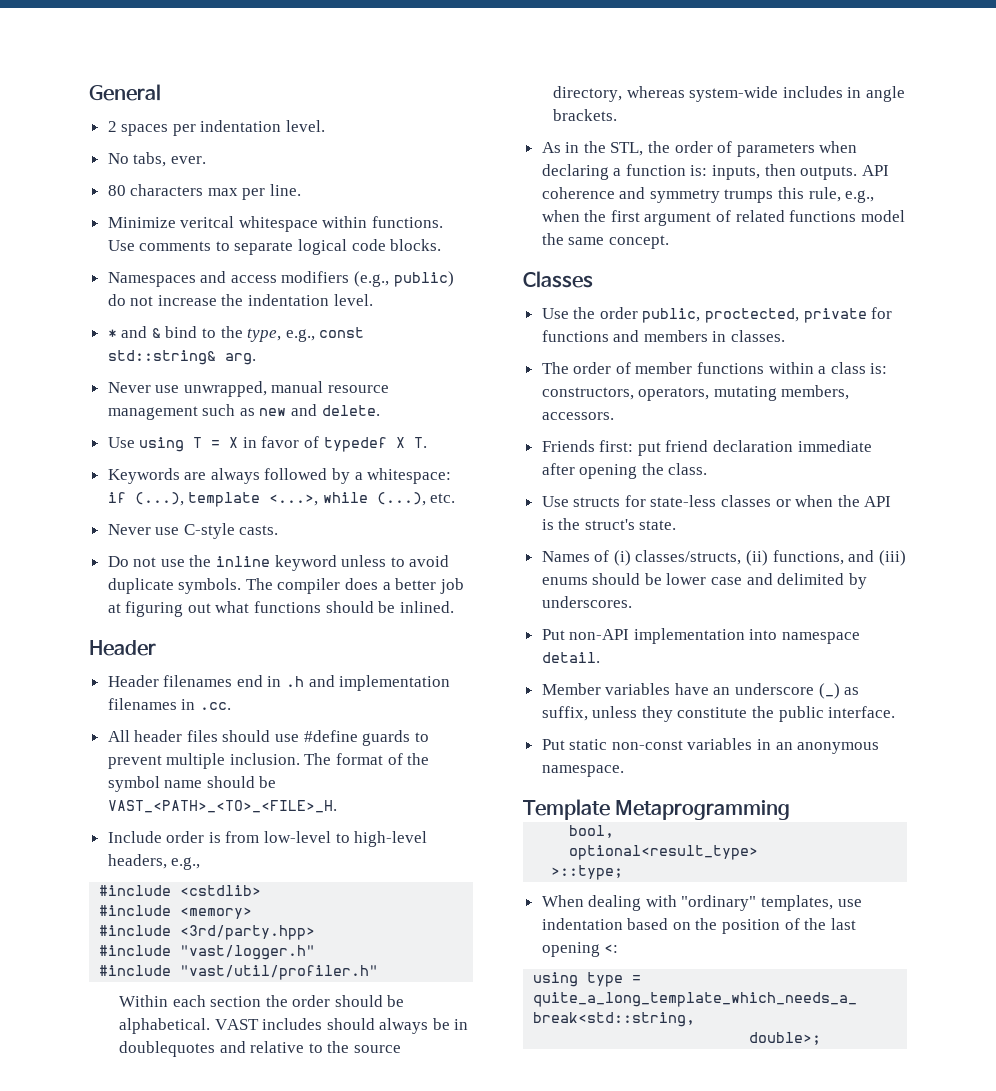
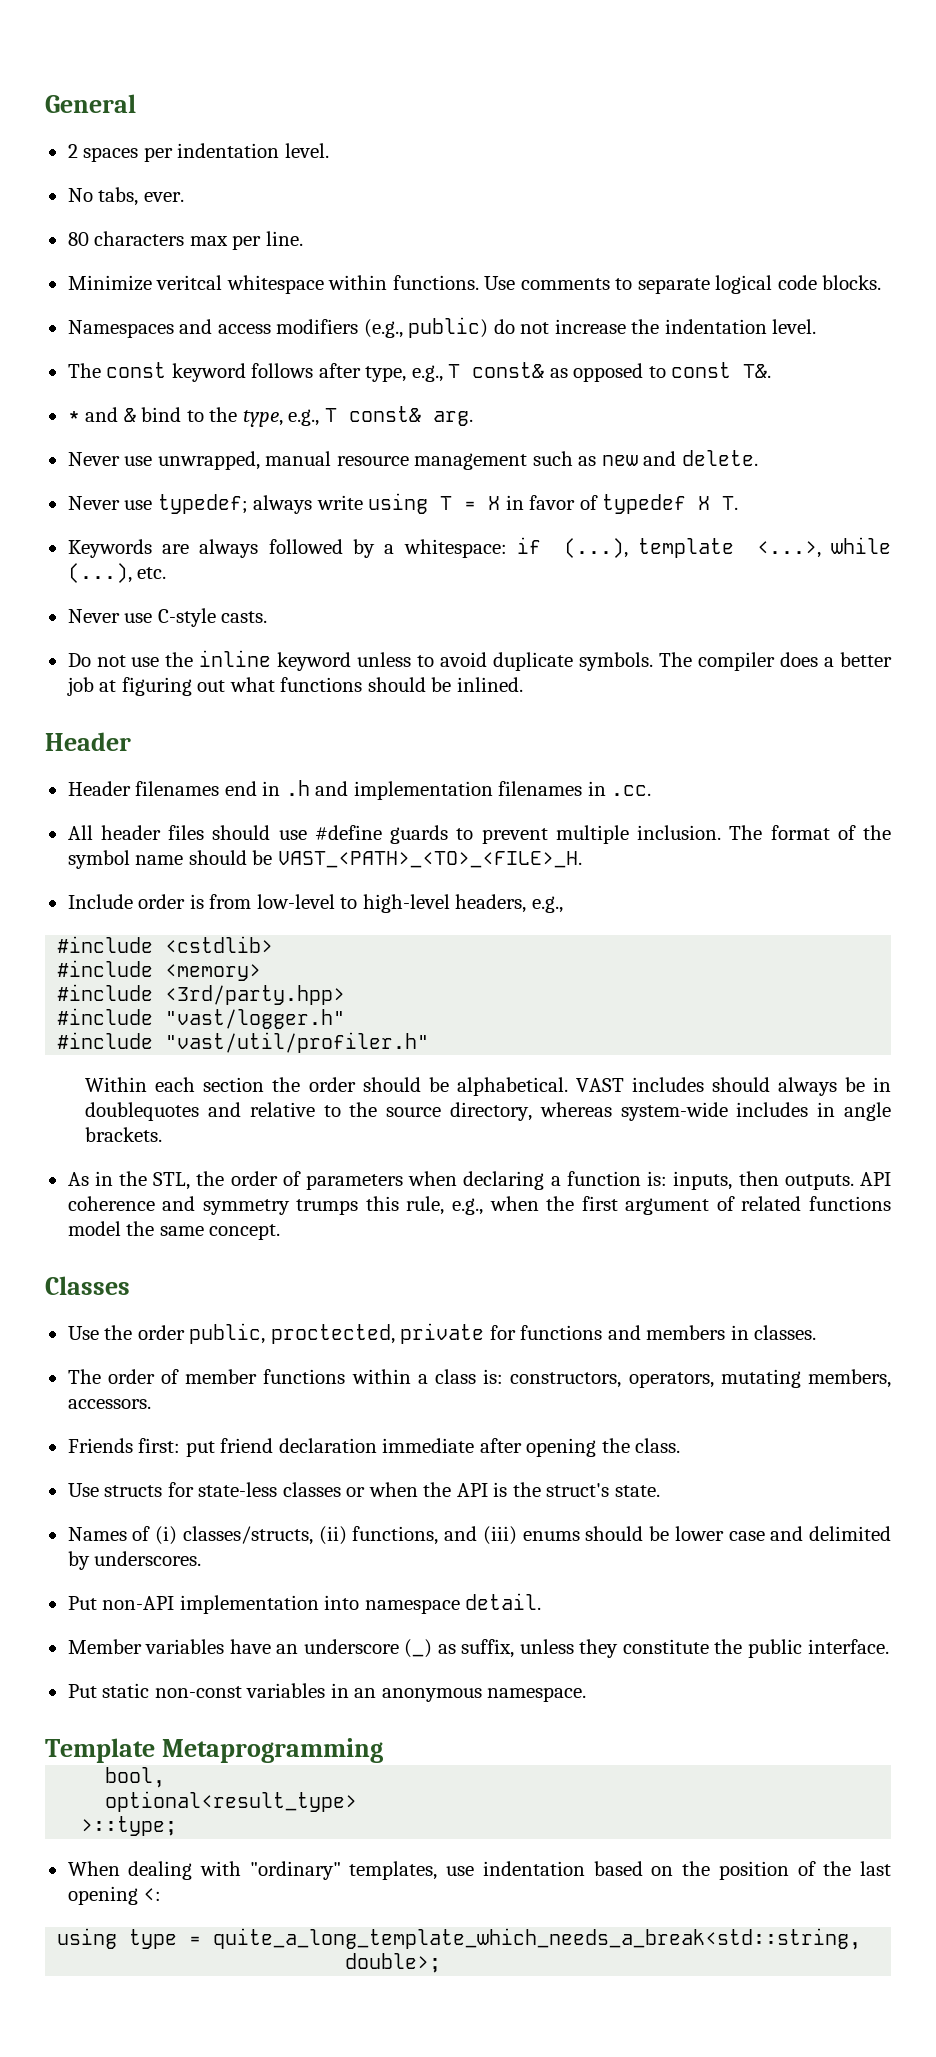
+ The const keyword follows after type, e.g., T const& as opposed to const T&.
- * and & bind to the type, e.g., const std::string& arg.
+ * and & bind to the type, e.g., T const& arg.
- Use using T = X in favor of typedef X T.
+ Never use typedef; always write using T = X in favor of typedef X T.

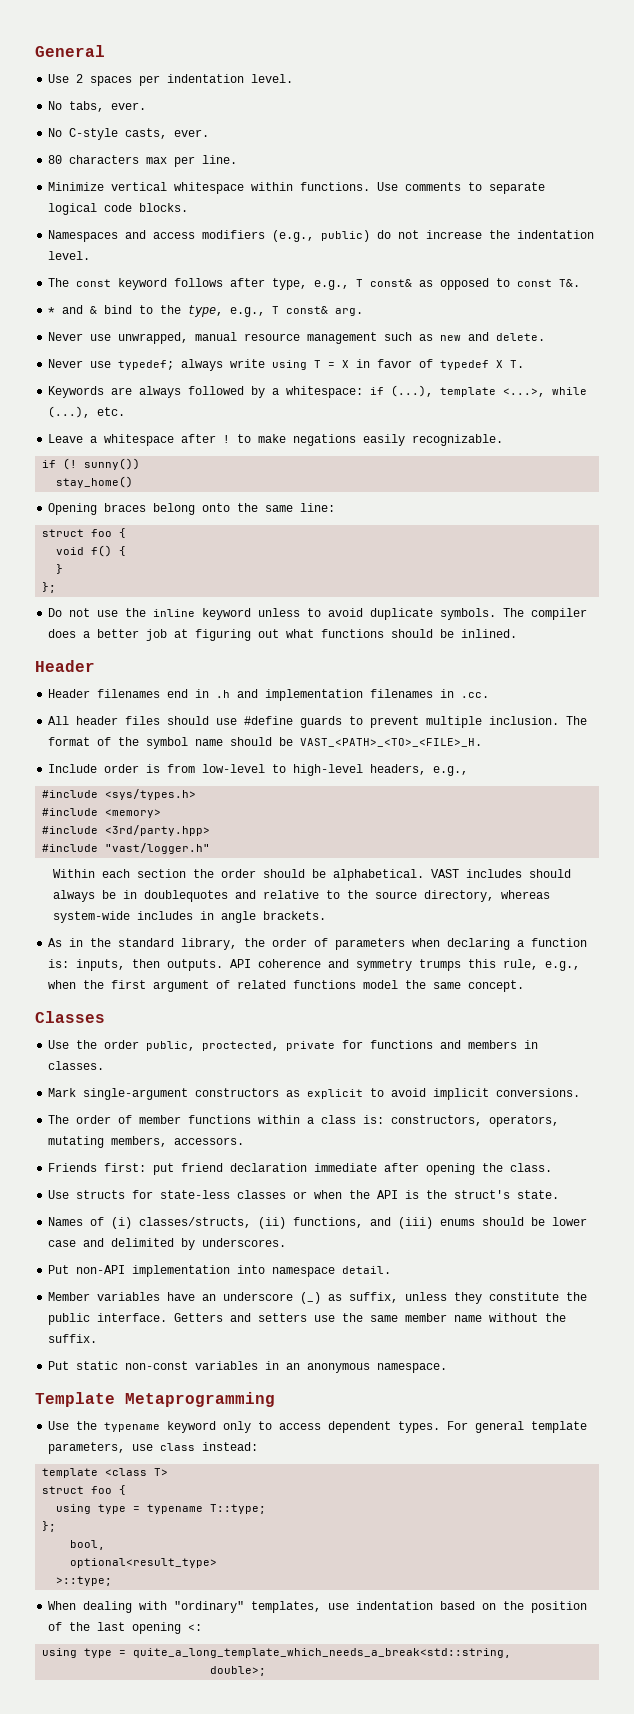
- 2 spaces per indentation level.
+ Use 2 spaces per indentation level.
+ No C-style casts, ever.
- Minimize veritcal whitespace within functions.
+ Minimize vertical whitespace within functions.
- Never use C-style casts.
+ Leave a whitespace after ! to make negations easily recognizable.
+ if (! sunny())
+ stay_home()
+ Opening braces belong onto the same line:
+ struct foo {
+ void f() {
+ }
+ };
- #include <cstdlib>
+ #include <sys/types.h>
- #include "vast/util/profiler.h"
- As in the STL, the order of parameters when declaring a function is: inputs, then outputs.
+ As in the standard library, the order of parameters when declaring a function is: inputs, then outputs.
+ Mark single-argument constructors as explicit to avoid implicit conversions.
+ Getters and setters use the same member name without the suffix.
+ Use the typename keyword only to access dependent types. For general template parameters, use class instead:
+ template <class T>
+ struct foo {
+ using type = typename T::type;
+ };

